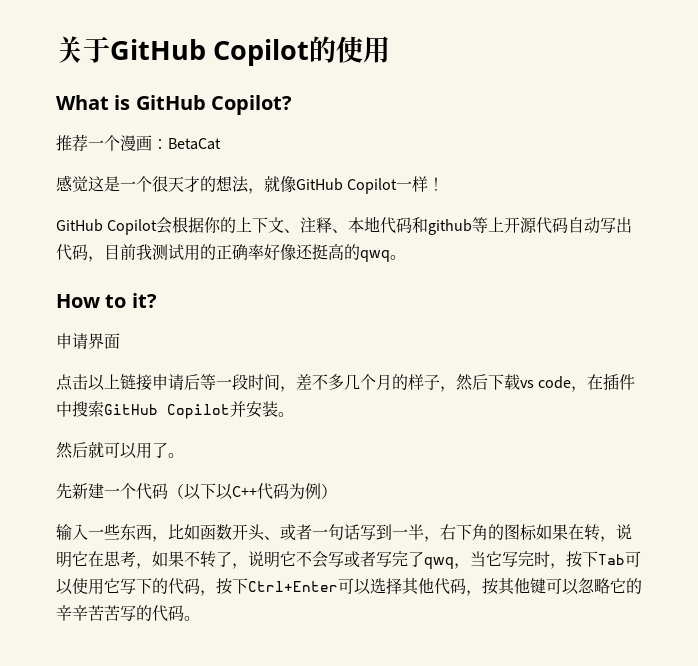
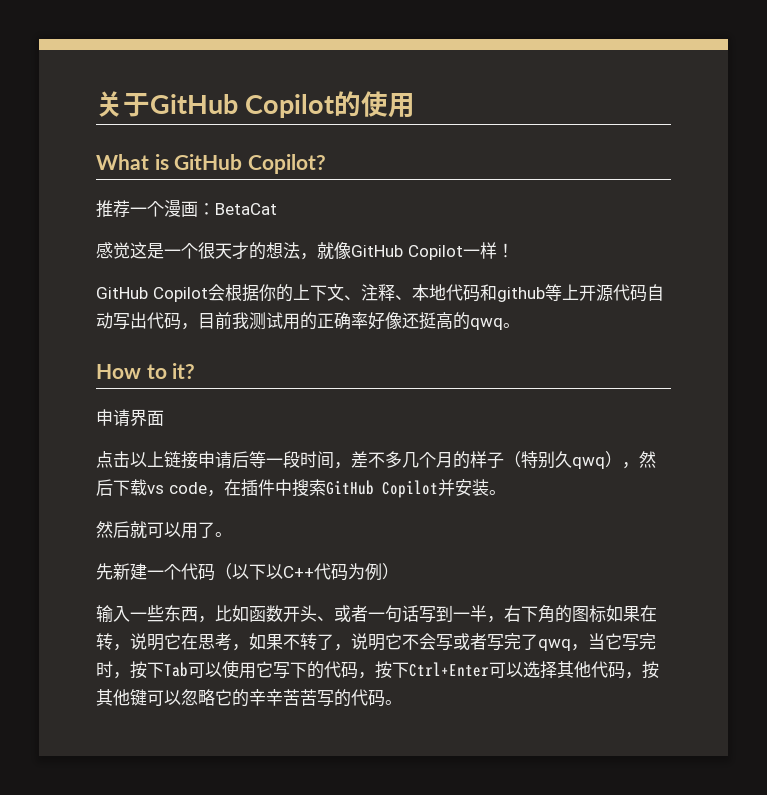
- 点击以上链接申请后等一段时间，差不多几个月的样子，然后下载vs code，在插件中搜索GitHub Copilot并安装。
+ 点击以上链接申请后等一段时间，差不多几个月的样子（特别久qwq），然后下载vs code，在插件中搜索GitHub Copilot并安装。

